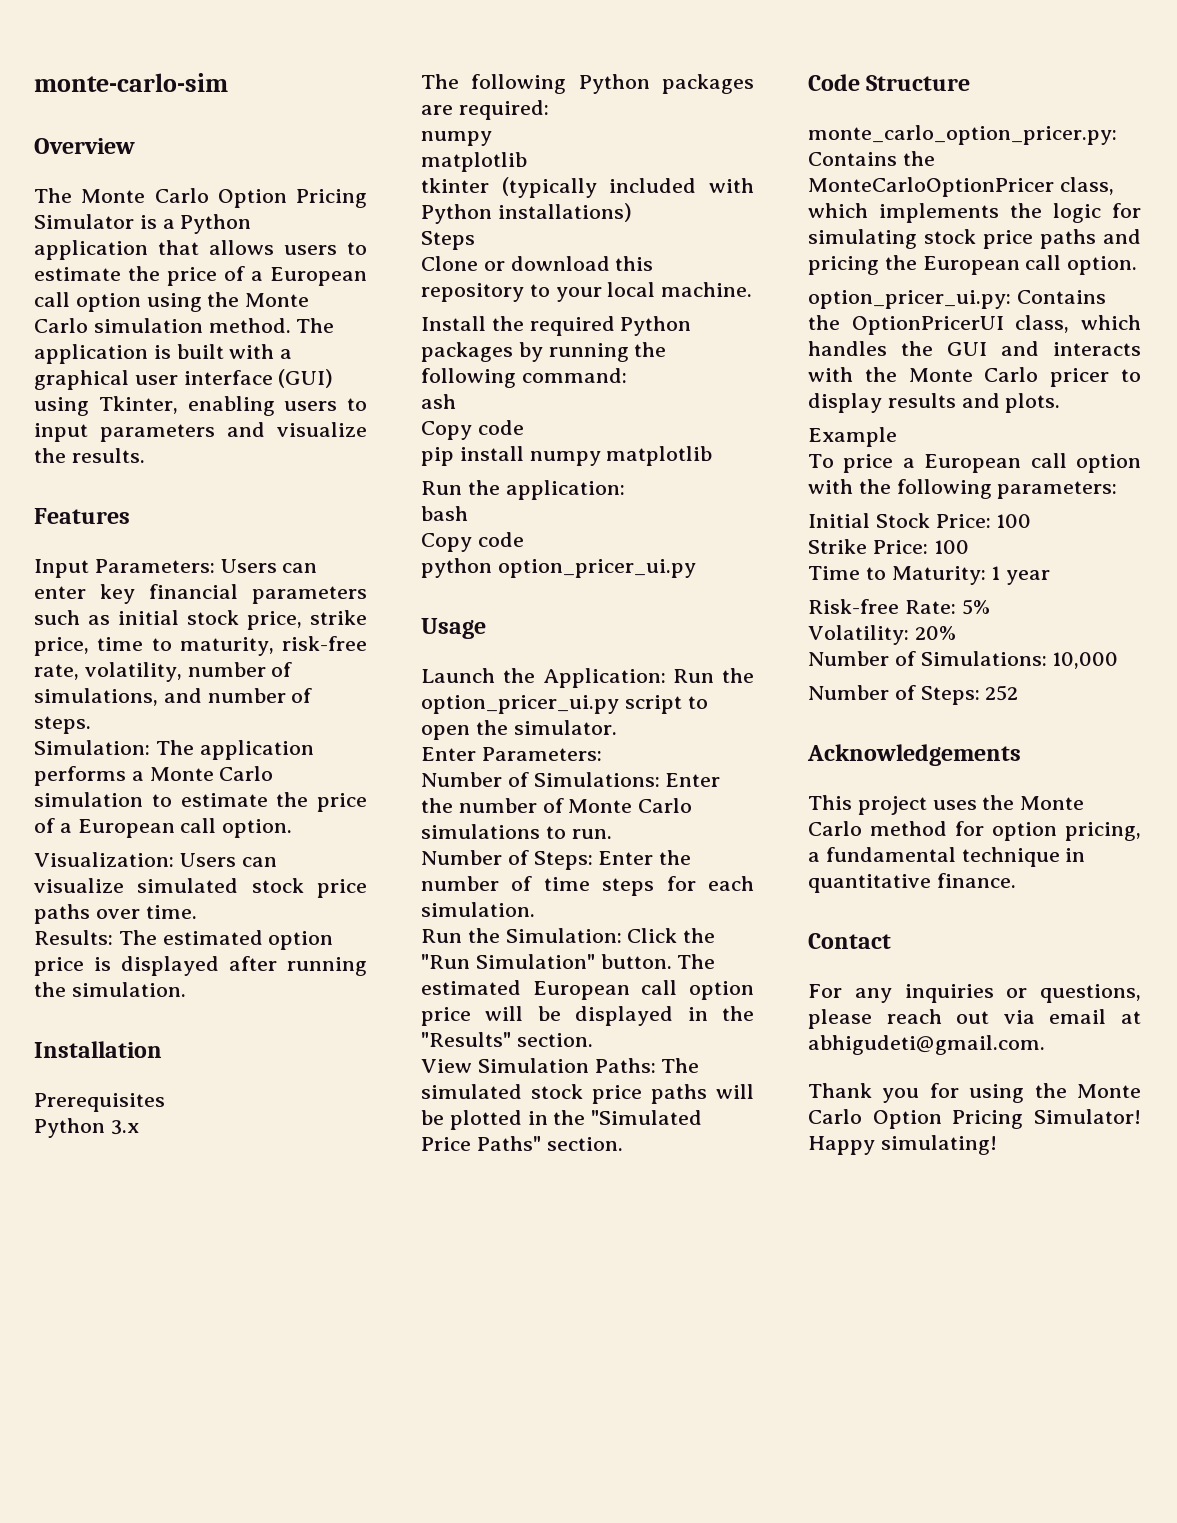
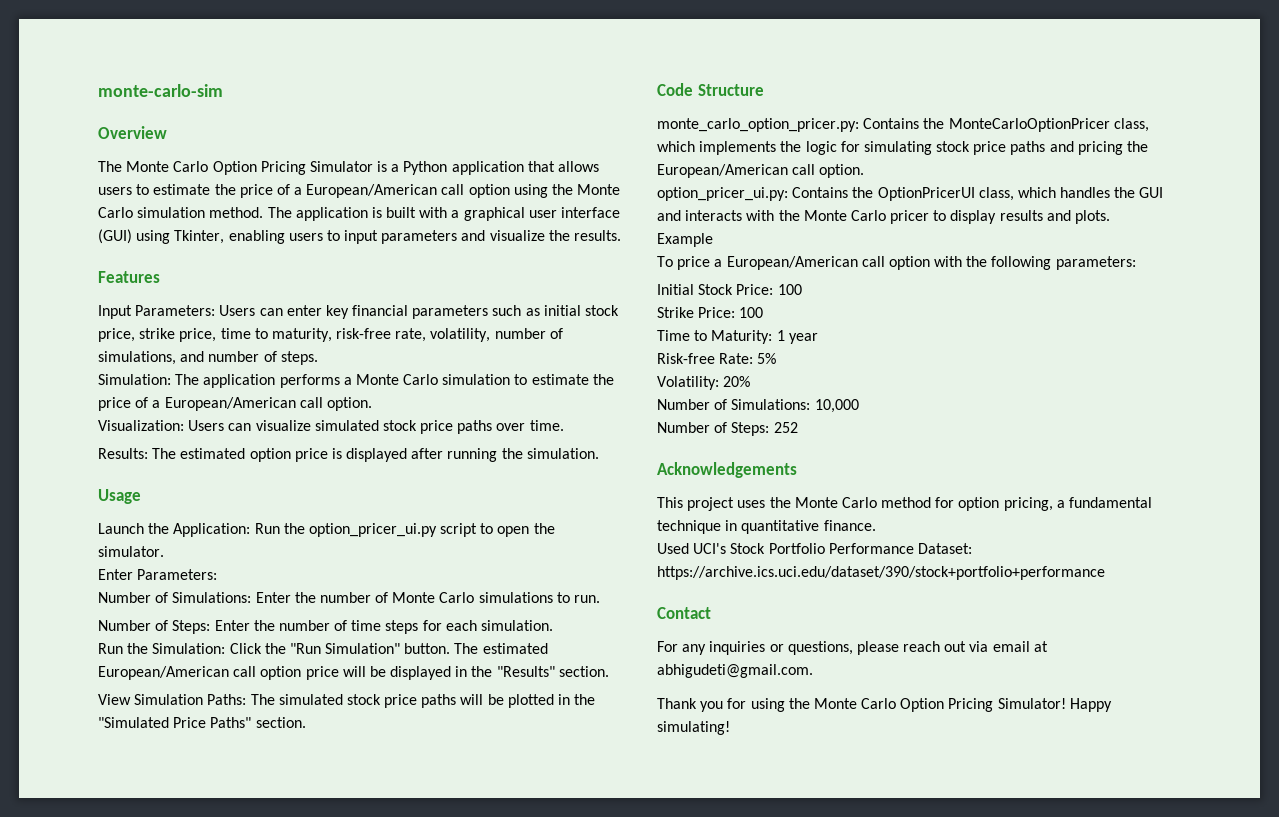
- The Monte Carlo Option Pricing Simulator is a Python application that allows users to estimate the price of a European call option using the Monte Carlo simulation method.
+ The Monte Carlo Option Pricing Simulator is a Python application that allows users to estimate the price of a European/American call option using the Monte Carlo simulation method.
- Simulation: The application performs a Monte Carlo simulation to estimate the price of a European call option.
+ Simulation: The application performs a Monte Carlo simulation to estimate the price of a European/American call option.
- Installation
- Prerequisites
- Python 3.x
- The following Python packages are required:
- numpy
- matplotlib
- tkinter (typically included with Python installations)
- Steps
- Clone or download this repository to your local machine.
- Install the required Python packages by running the following command:
- ash
- Copy code
- pip install numpy matplotlib
- Run the application:
- bash
- Copy code
- python option_pricer_ui.py
- The estimated European call option price will be displayed in the "Results" section.
+ The estimated European/American call option price will be displayed in the "Results" section.
- monte_carlo_option_pricer.py: Contains the MonteCarloOptionPricer class, which implements the logic for simulating stock price paths and pricing the European call option.
+ monte_carlo_option_pricer.py: Contains the MonteCarloOptionPricer class, which implements the logic for simulating stock price paths and pricing the European/American call option.
- To price a European call option with the following parameters:
+ To price a European/American call option with the following parameters:
+ Used UCI's Stock Portfolio Performance Dataset: https://archive.ics.uci.edu/dataset/390/stock+portfolio+performance

